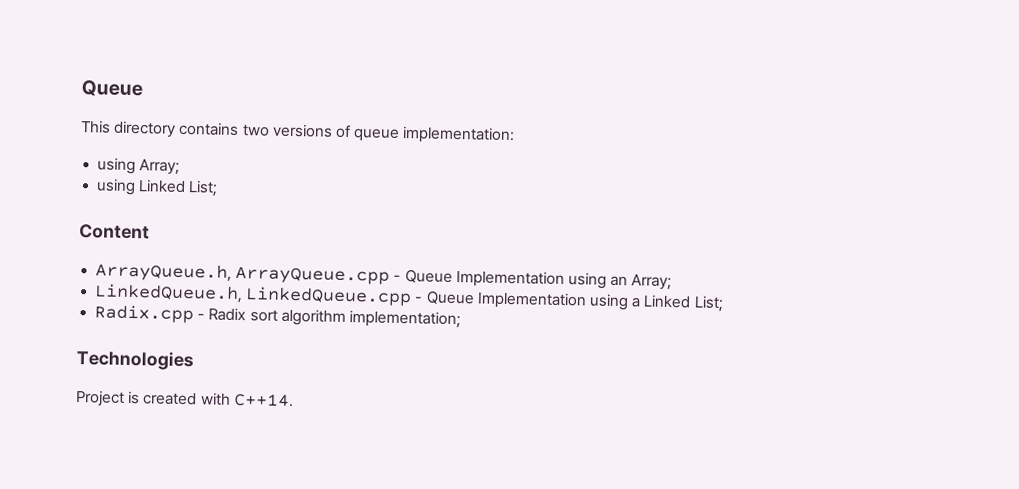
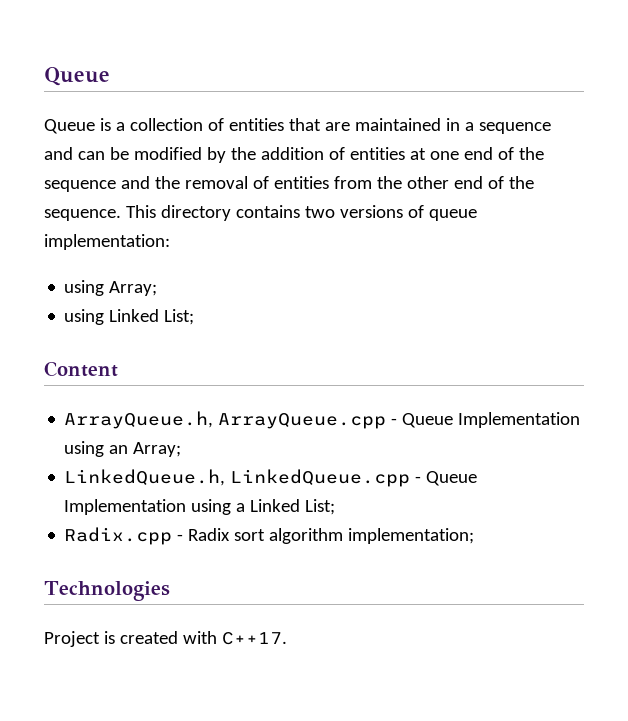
+ Queue is a collection of entities that are maintained in a sequence and can be modified by the addition of entities at one end of the sequence and the removal of entities from the other end of the sequence.
- Project is created with C++14.
+ Project is created with C++17.

